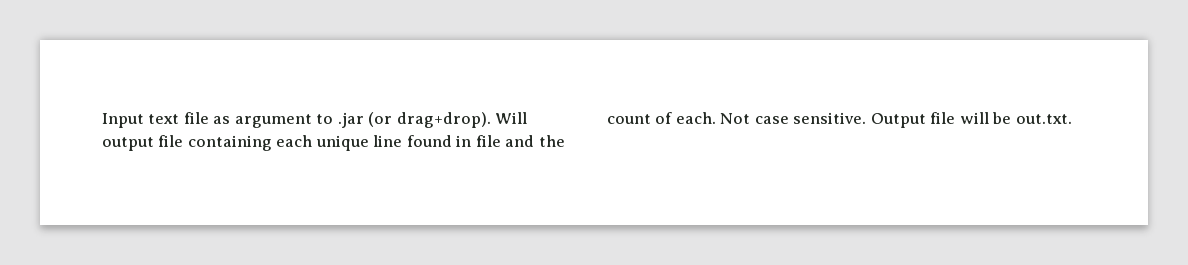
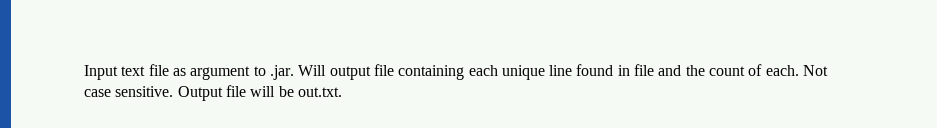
- Input text file as argument to .jar (or drag+drop). Will output file containing each unique line found in file and the count of each.
+ Input text file as argument to .jar. Will output file containing each unique line found in file and the count of each.

